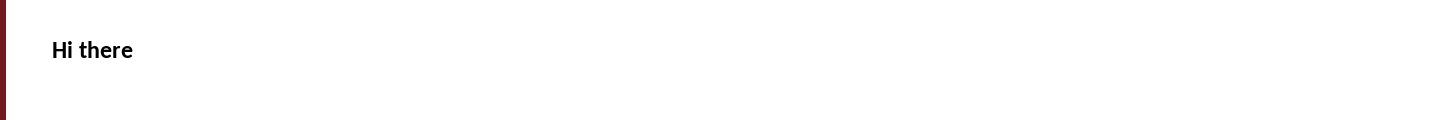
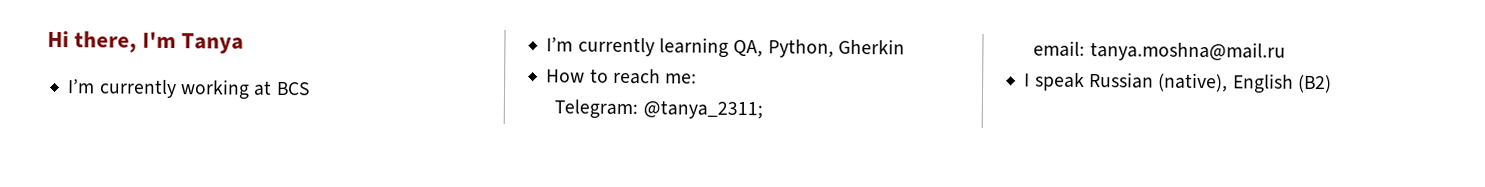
- Hi there
+ Hi there, I'm Tanya
+ I’m currently working at BCS
+ I’m currently learning QA, Python, Gherkin
+ How to reach me:
+ Telegram: @tanya_2311;
+ email: tanya.moshna@mail.ru
+ I speak Russian (native), English (B2)

